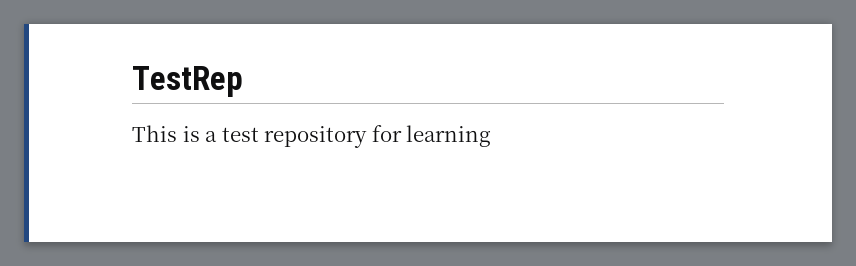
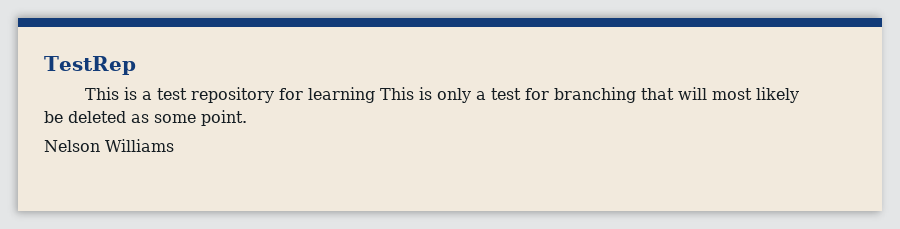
- This is a test repository for learning
+ This is a test repository for learning This is only a test for branching that will most likely be deleted as some point.
+ Nelson Williams

